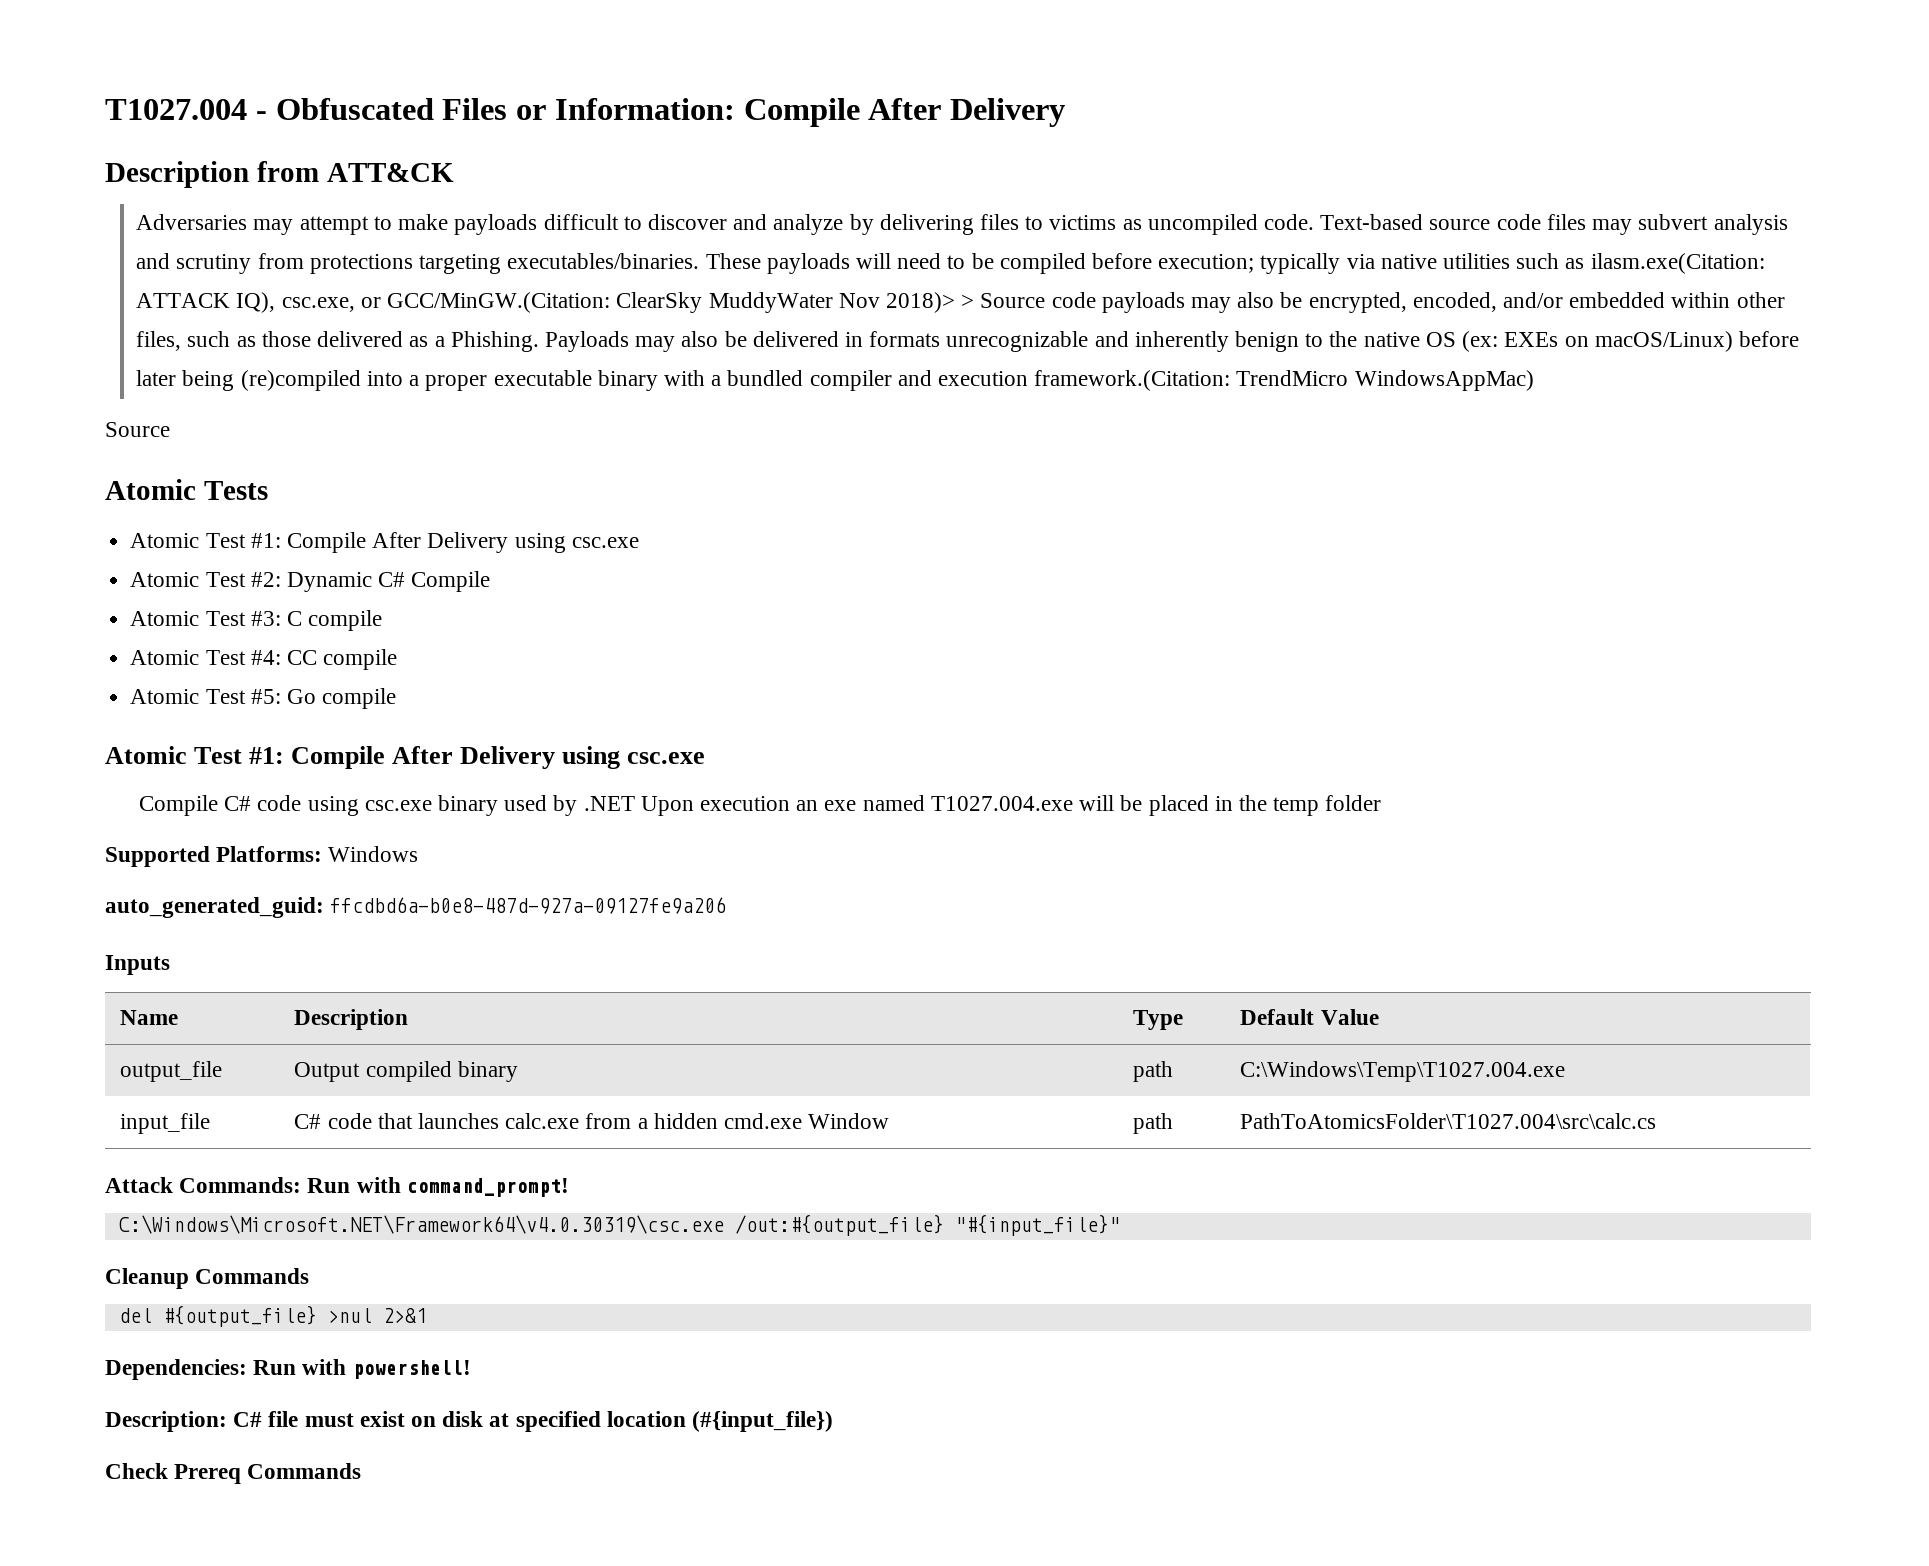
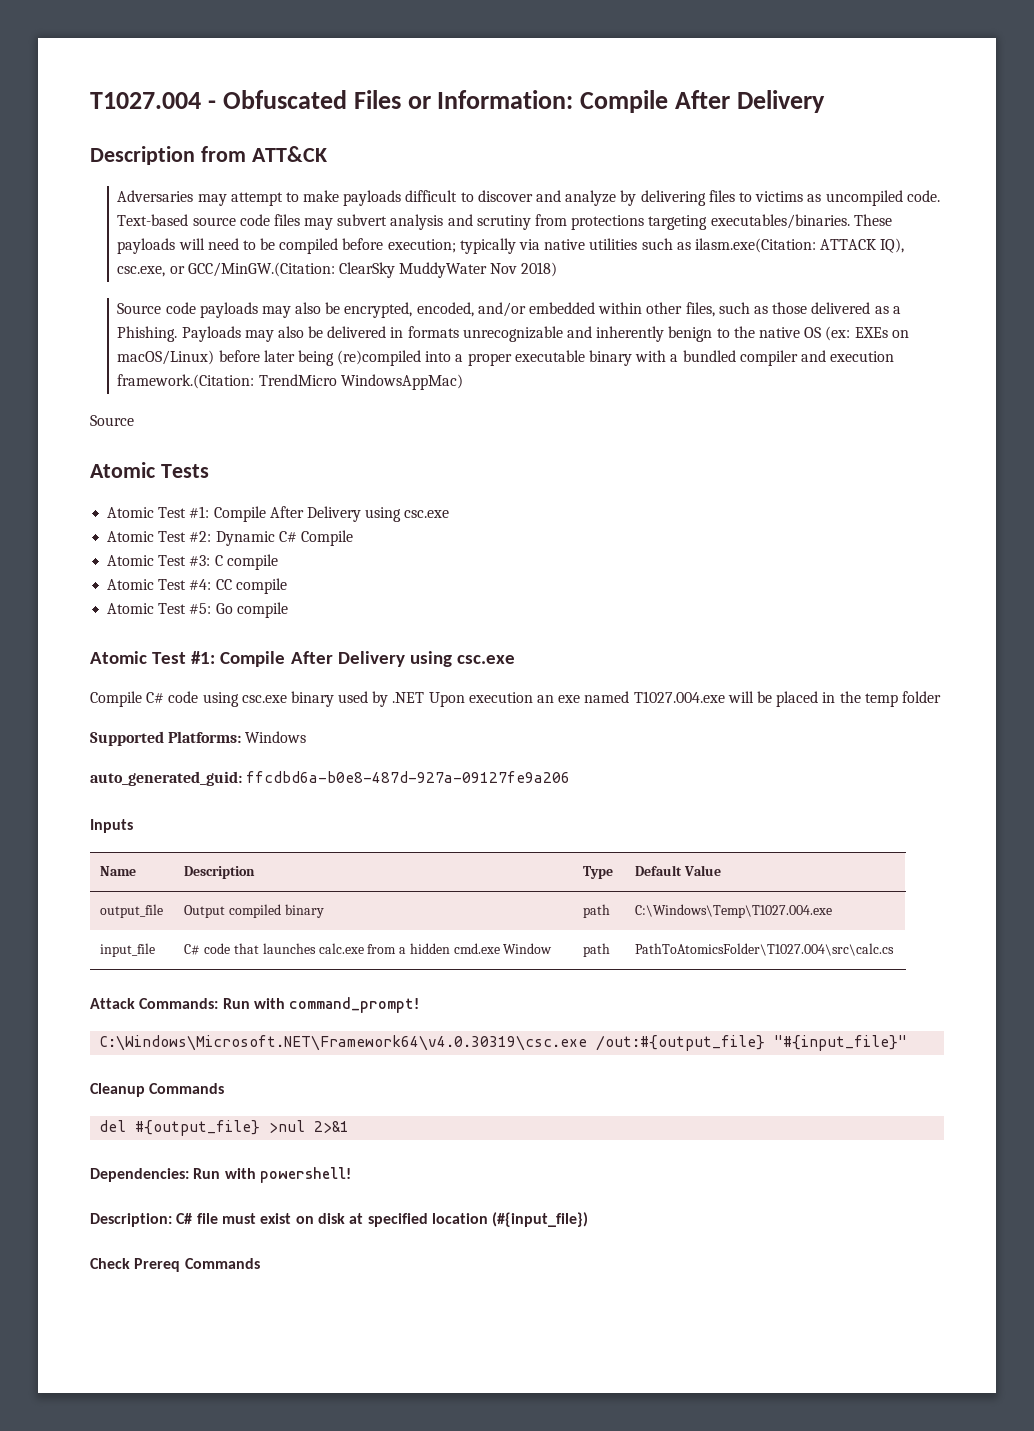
- These payloads will need to be compiled before execution; typically via native utilities such as ilasm.exe(Citation: ATTACK IQ), csc.exe, or GCC/MinGW.(Citation: ClearSky MuddyWater Nov 2018)> > Source code payloads may also be encrypted, encoded, and/or embedded within other files, such as those delivered as a Phishing.
+ These payloads will need to be compiled before execution; typically via native utilities such as ilasm.exe(Citation: ATTACK IQ), csc.exe, or GCC/MinGW.(Citation: ClearSky MuddyWater Nov 2018)
+ Source code payloads may also be encrypted, encoded, and/or embedded within other files, such as those delivered as a Phishing.

